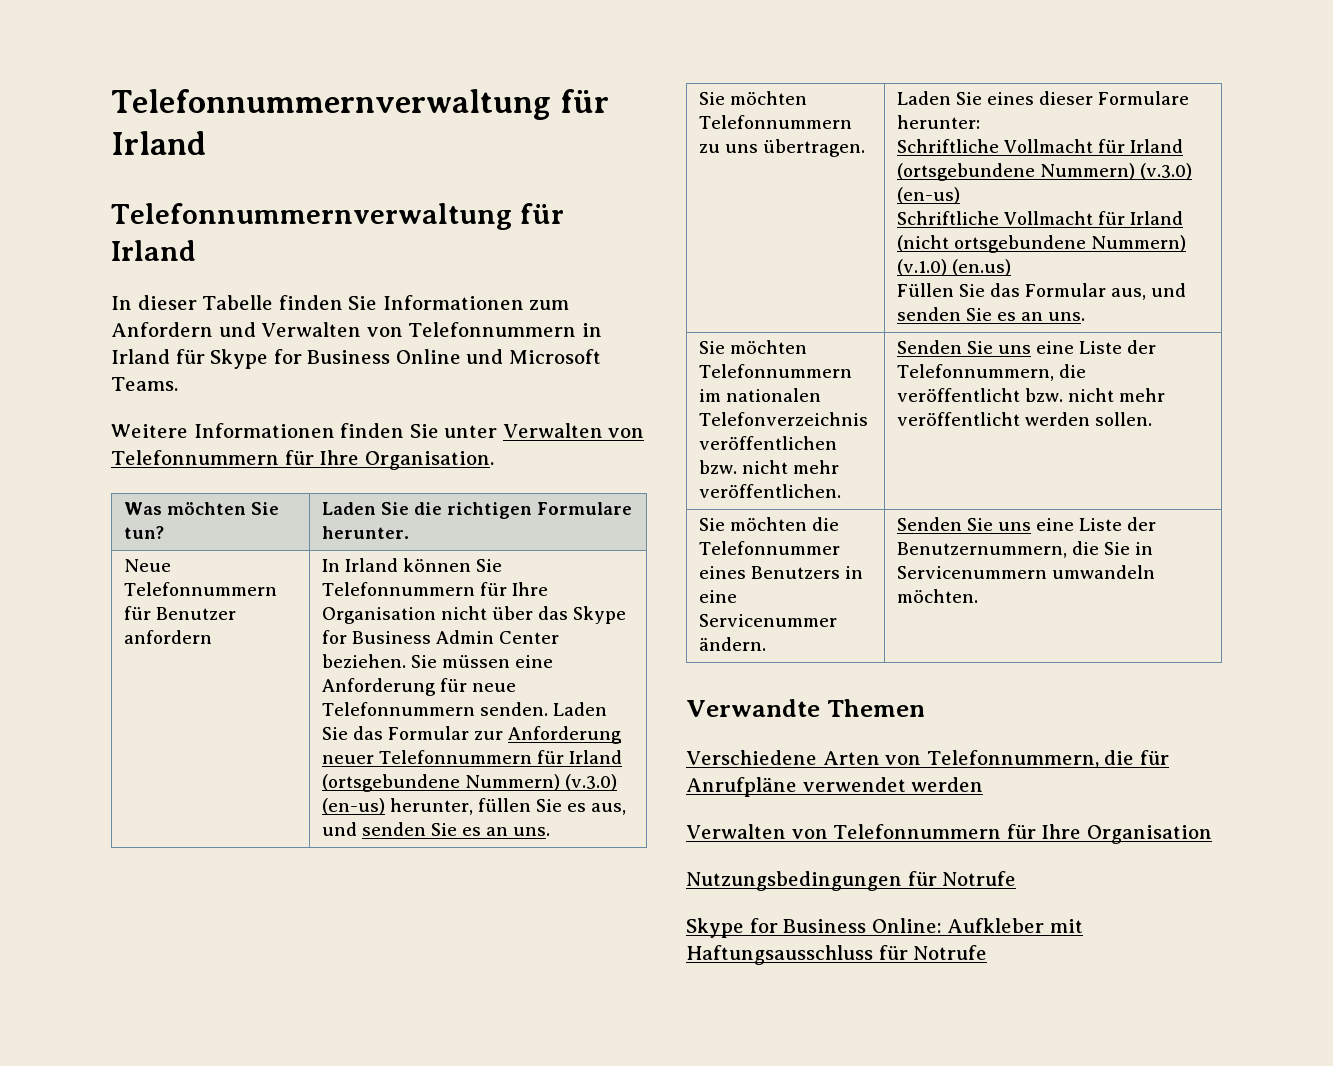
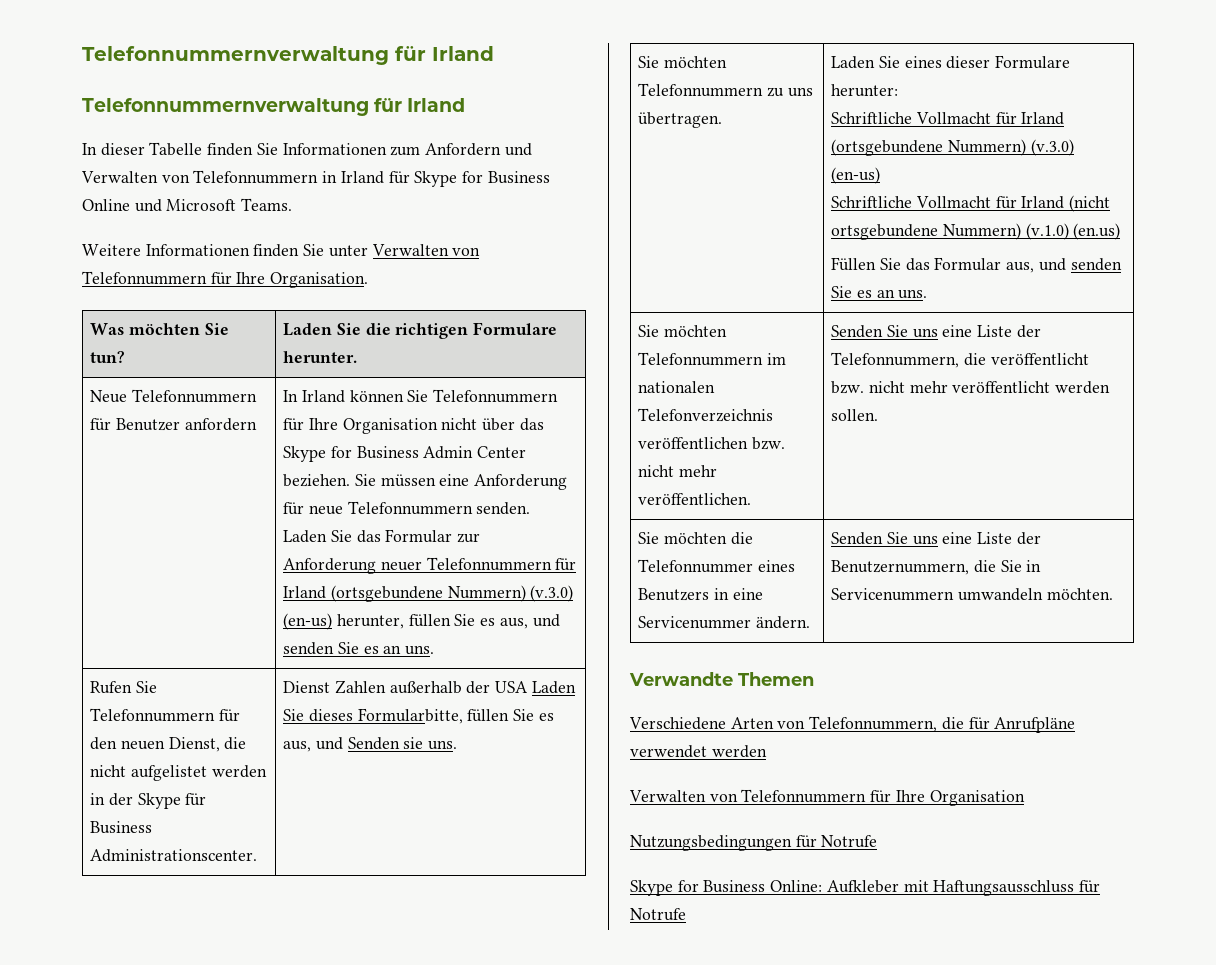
+ Rufen Sie Telefonnummern für den neuen Dienst, die nicht aufgelistet werden in der Skype für Business Administrationscenter. | Dienst Zahlen außerhalb der USA Laden Sie dieses Formularbitte, füllen Sie es aus, und Senden sie uns.

